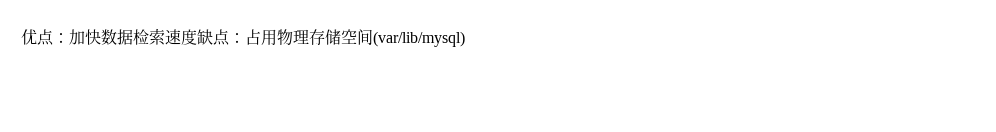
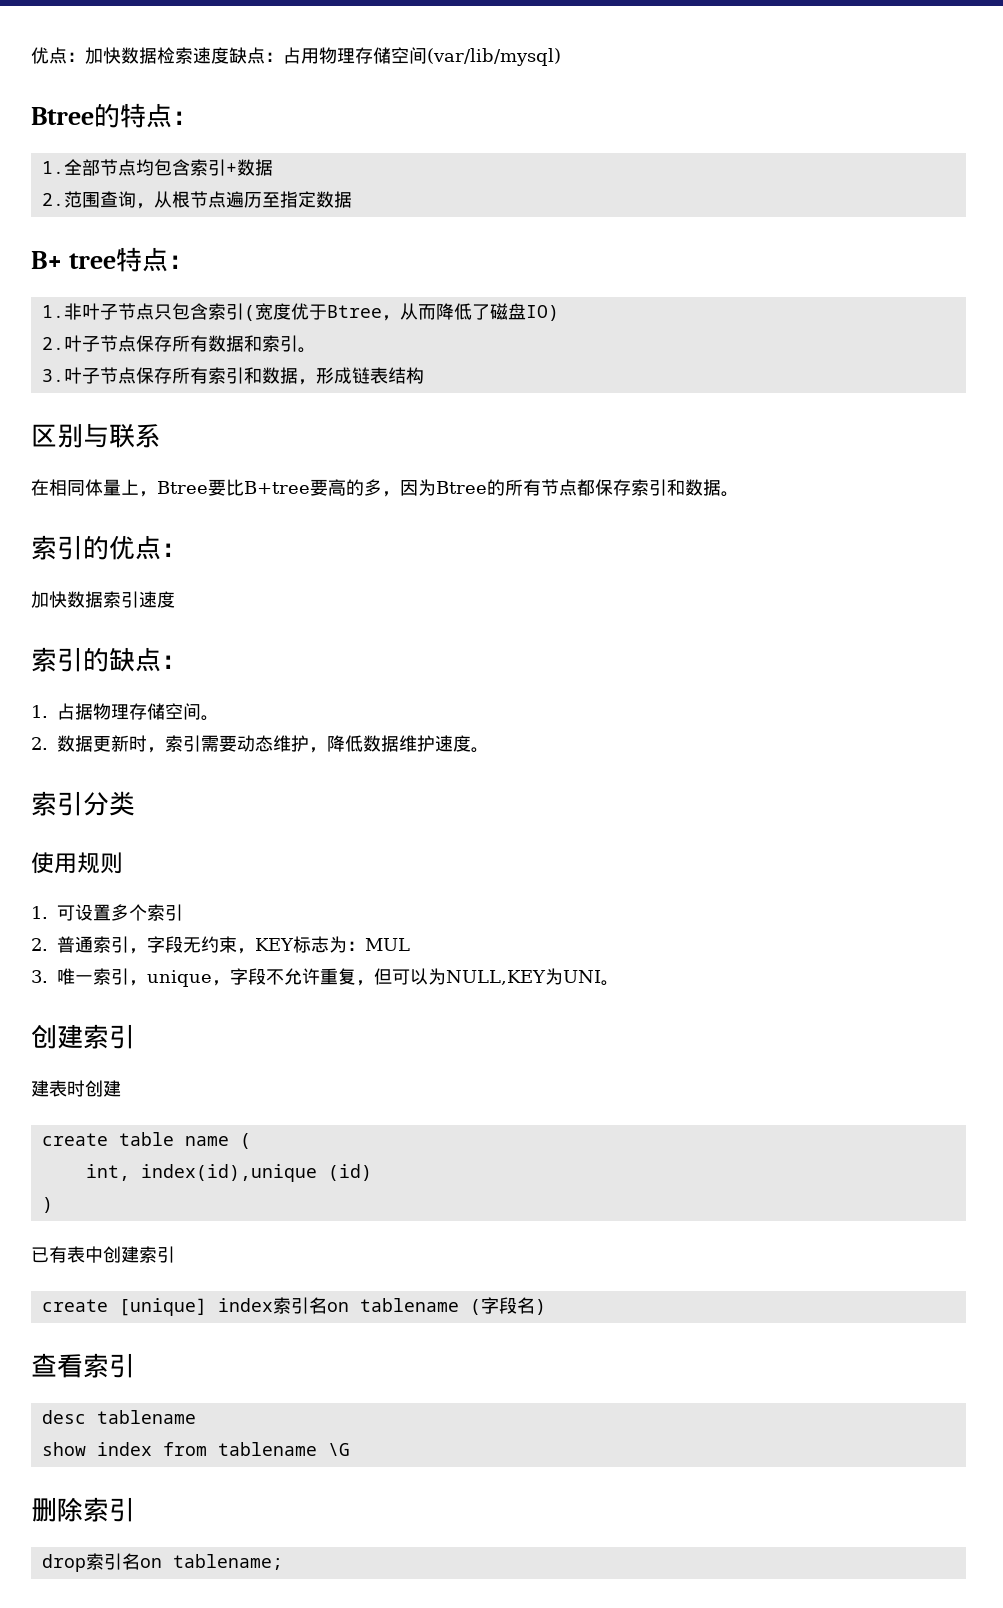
+ Btree的特点：
+ 1.全部节点均包含索引+数据
+ 2.范围查询，从根节点遍历至指定数据
+ B+ tree特点：
+ 1.非叶子节点只包含索引(宽度优于Btree，从而降低了磁盘IO)
+ 2.叶子节点保存所有数据和索引。
+ 3.叶子节点保存所有索引和数据，形成链表结构
+ 区别与联系
+ 在相同体量上，Btree要比B+tree要高的多，因为Btree的所有节点都保存索引和数据。
+ 索引的优点：
+ 加快数据索引速度
+ 索引的缺点：
+ 1.占据物理存储空间。
+ 2.数据更新时，索引需要动态维护，降低数据维护速度。
+ 索引分类
+ 使用规则
+ 1.可设置多个索引
+ 2.普通索引，字段无约束，KEY标志为：MUL
+ 3.唯一索引，unique，字段不允许重复，但可以为NULL,KEY为UNI。
+ 创建索引
+ 建表时创建
+ create table name (
+ int, index(id),unique (id)
+ )
+ 已有表中创建索引
+ create [unique] index索引名on tablename (字段名)
+ 查看索引
+ desc tablename
+ show index from tablename \G
+ 删除索引
+ drop索引名on tablename;

